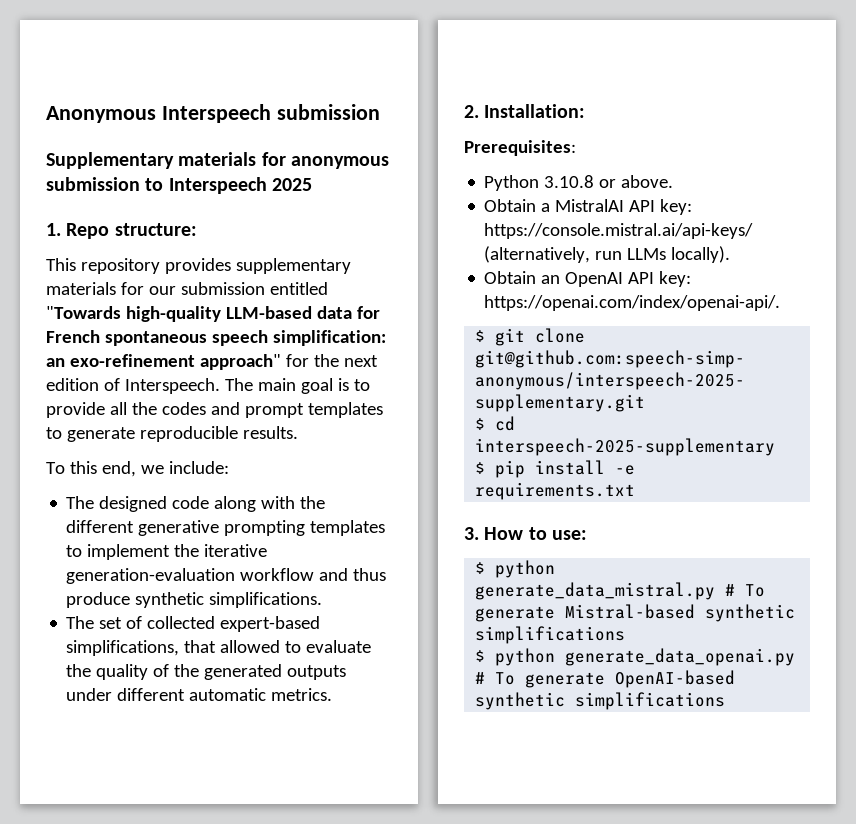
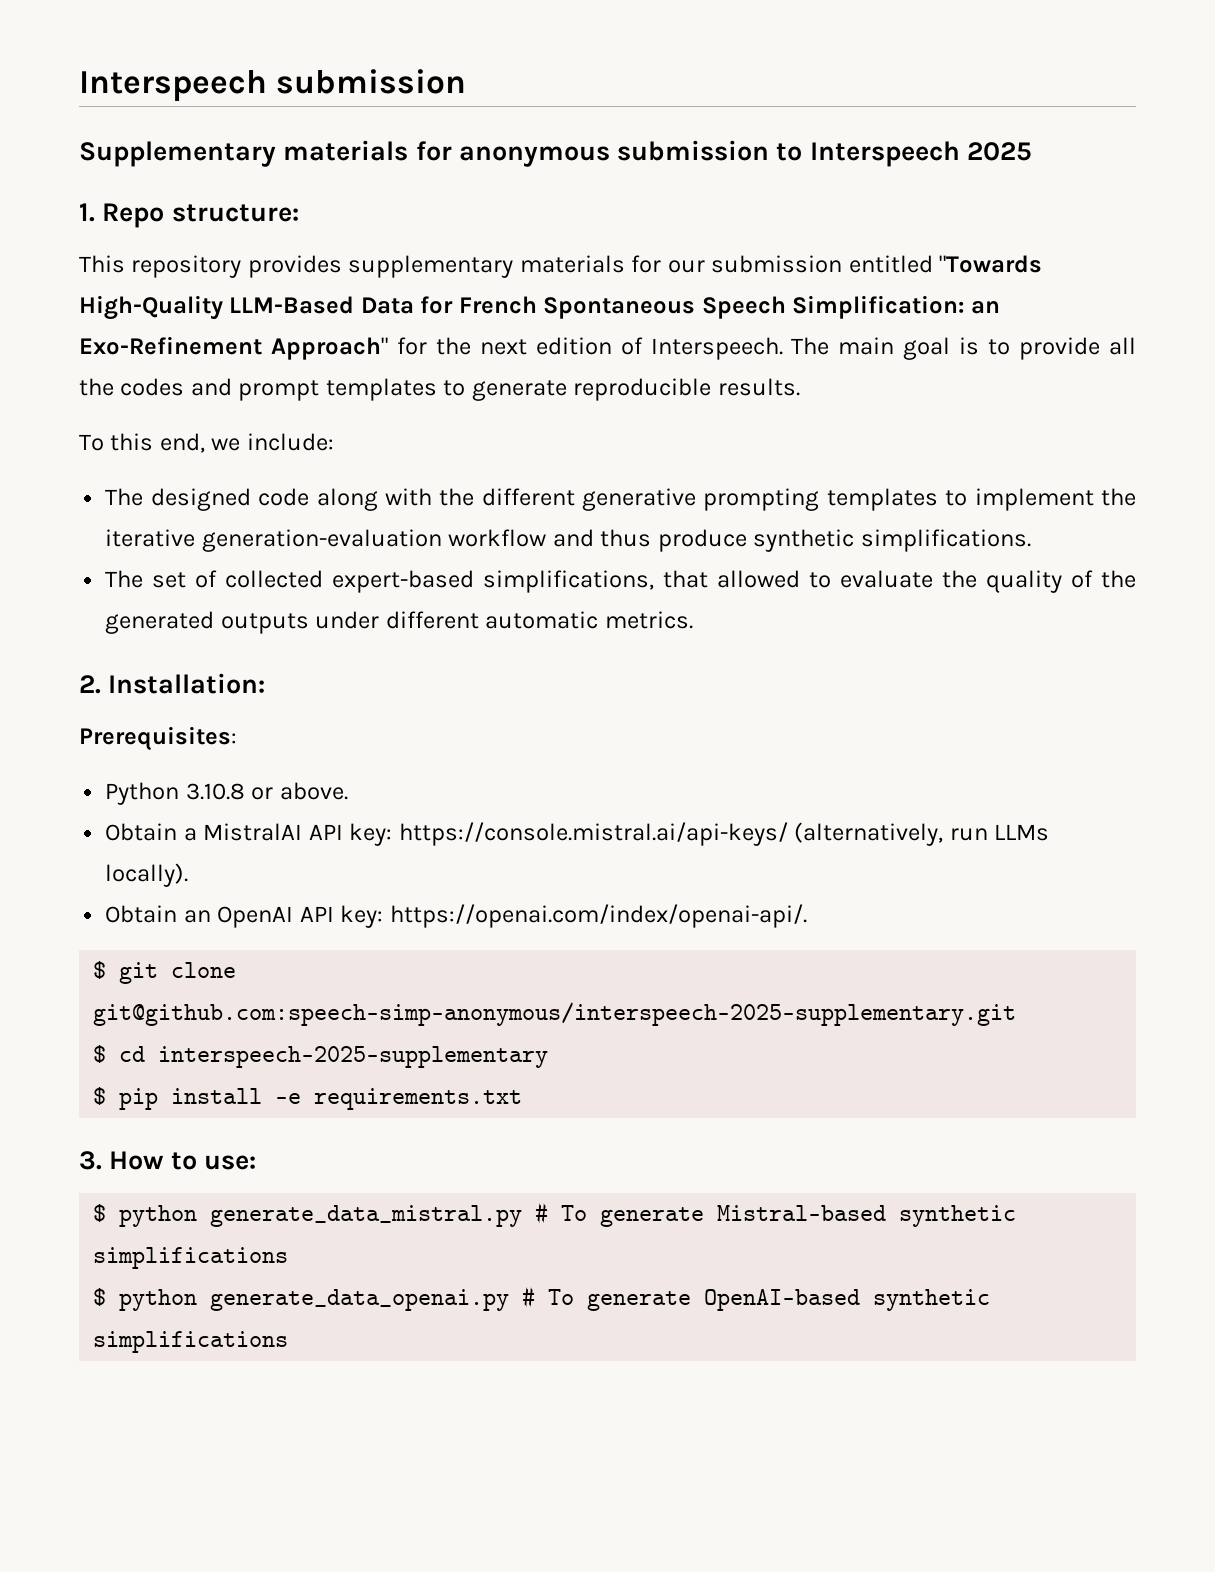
- Anonymous Interspeech submission
+ Interspeech submission
- This repository provides supplementary materials for our submission entitled "Towards high-quality LLM-based data for French spontaneous speech simplification: an exo-refinement approach" for the next edition of Interspeech.
+ This repository provides supplementary materials for our submission entitled "Towards High-Quality LLM-Based Data for French Spontaneous Speech Simplification: an Exo-Refinement Approach" for the next edition of Interspeech.

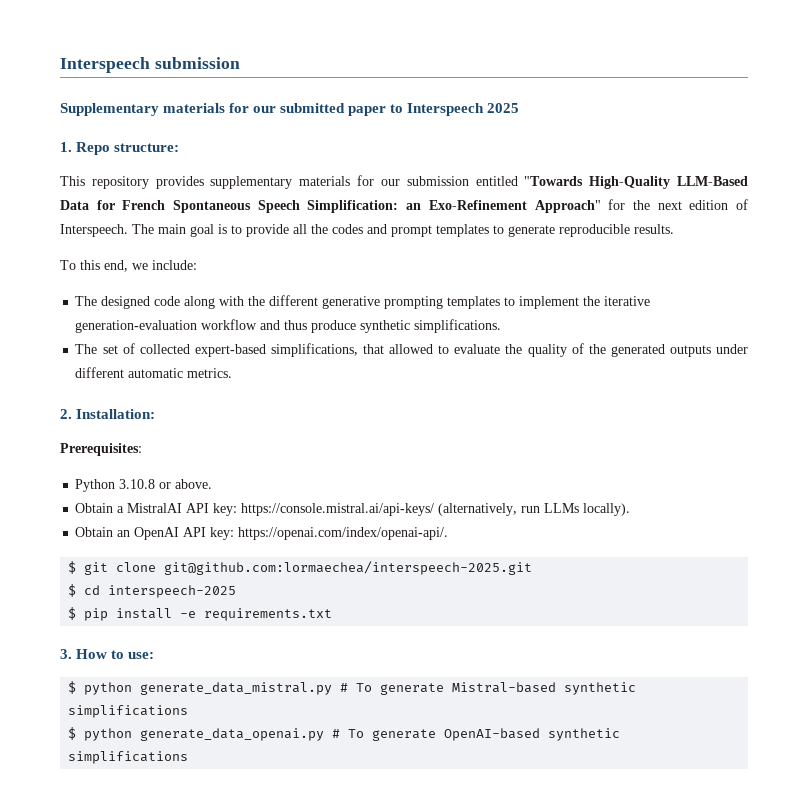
- Supplementary materials for anonymous submission to Interspeech 2025
+ Supplementary materials for our submitted paper to Interspeech 2025
- $ git clone git@github.com:speech-simp-anonymous/interspeech-2025-supplementary.git
+ $ git clone git@github.com:lormaechea/interspeech-2025.git
- $ cd interspeech-2025-supplementary
+ $ cd interspeech-2025

